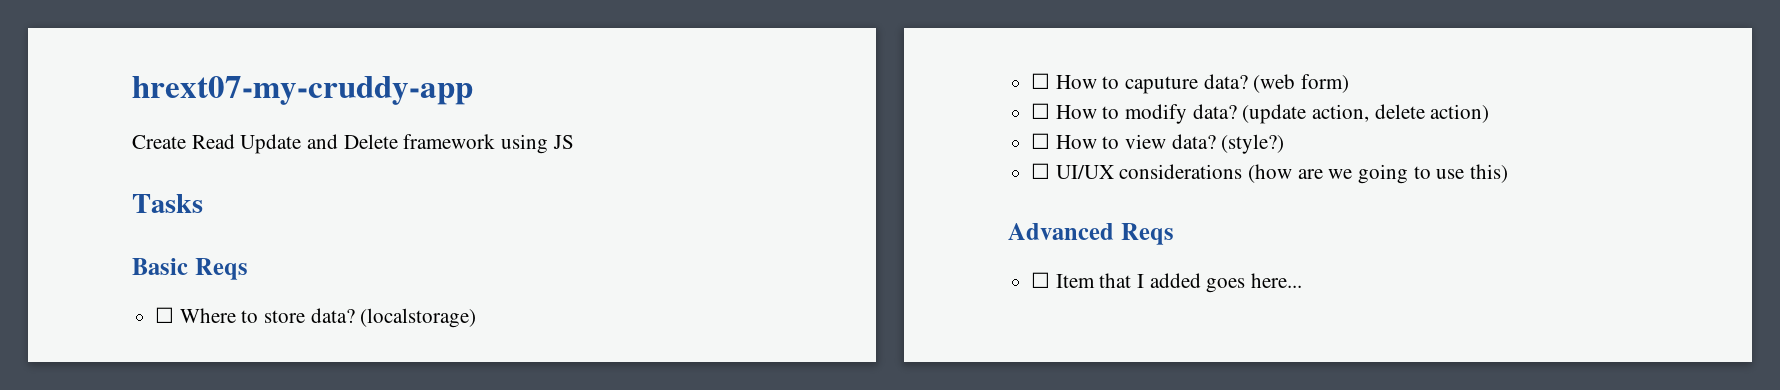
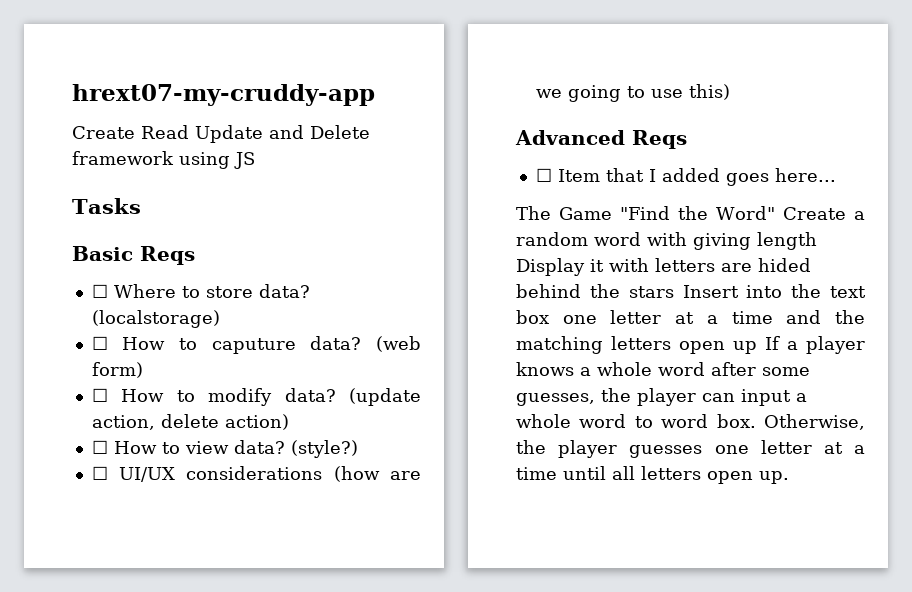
+ The Game "Find the Word" Create a random word with giving length Display it with letters are hided behind the stars Insert into the text box one letter at a time and the matching letters open up If a player knows a whole word after some guesses, the player can input a whole word to word box. Otherwise, the player guesses one letter at a time until all letters open up.

